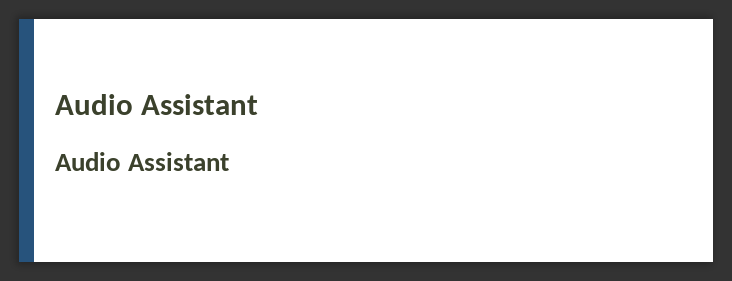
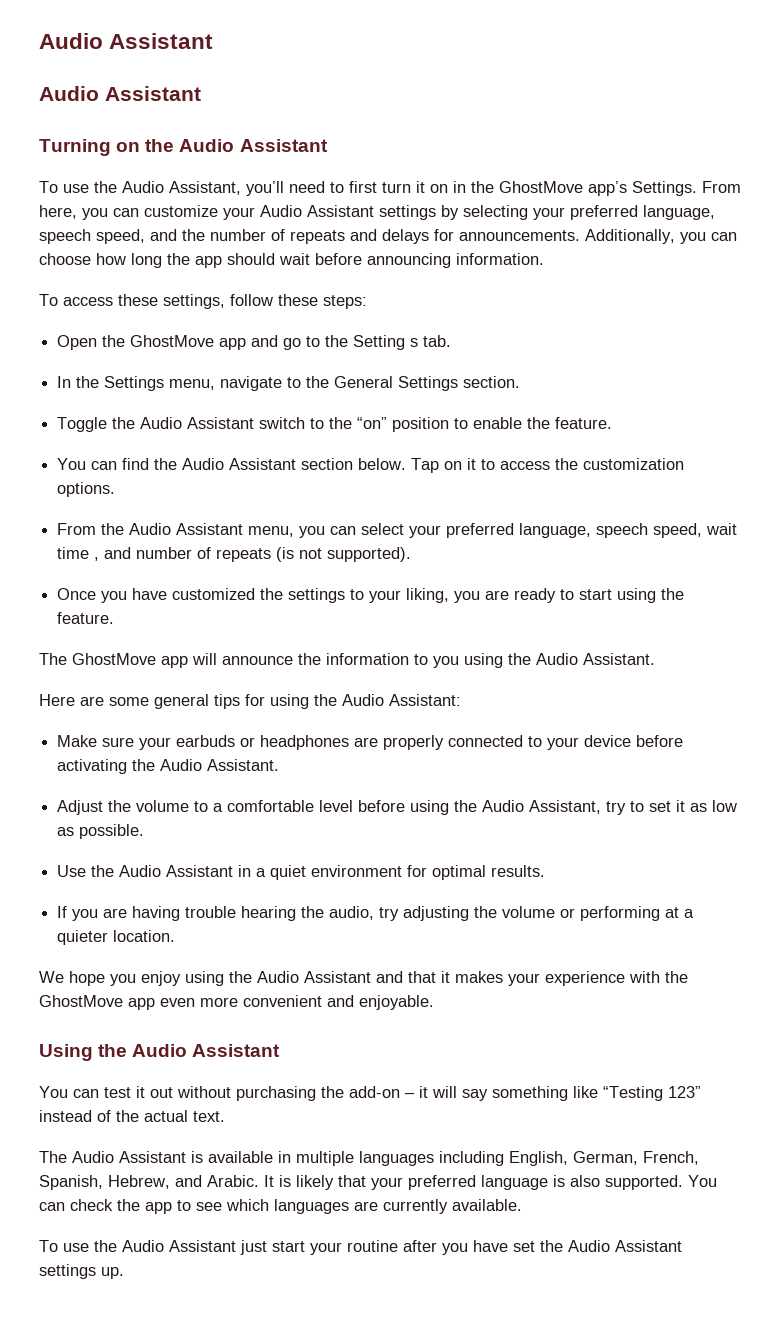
+ Turning on the Audio Assistant
+ To use the Audio Assistant, you’ll need to first turn it on in the GhostMove app’s Settings. From here, you can customize your Audio Assistant settings by selecting your preferred language, speech speed, and the number of repeats and delays for announcements. Additionally, you can choose how long the app should wait before announcing information.
+ To access these settings, follow these steps:
+ Open the GhostMove app and go to the Setting s tab.
+ In the Settings menu, navigate to the General Settings section.
+ Toggle the Audio Assistant switch to the “on” position to enable the feature.
+ You can find the Audio Assistant section below. Tap on it to access the customization options.
+ From the Audio Assistant menu, you can select your preferred language, speech speed, wait time , and number of repeats (is not supported).
+ Once you have customized the settings to your liking, you are ready to start using the feature.
+ The GhostMove app will announce the information to you using the Audio Assistant.
+ Here are some general tips for using the Audio Assistant:
+ Make sure your earbuds or headphones are properly connected to your device before activating the Audio Assistant.
+ Adjust the volume to a comfortable level before using the Audio Assistant, try to set it as low as possible.
+ Use the Audio Assistant in a quiet environment for optimal results.
+ If you are having trouble hearing the audio, try adjusting the volume or performing at a quieter location.
+ We hope you enjoy using the Audio Assistant and that it makes your experience with the GhostMove app even more convenient and enjoyable.
+ Using the Audio Assistant
+ You can test it out without purchasing the add-on – it will say something like “Testing 123” instead of the actual text.
+ The Audio Assistant is available in multiple languages including English, German, French, Spanish, Hebrew, and Arabic. It is likely that your preferred language is also supported. You can check the app to see which languages are currently available.
+ To use the Audio Assistant just start your routine after you have set the Audio Assistant settings up.

